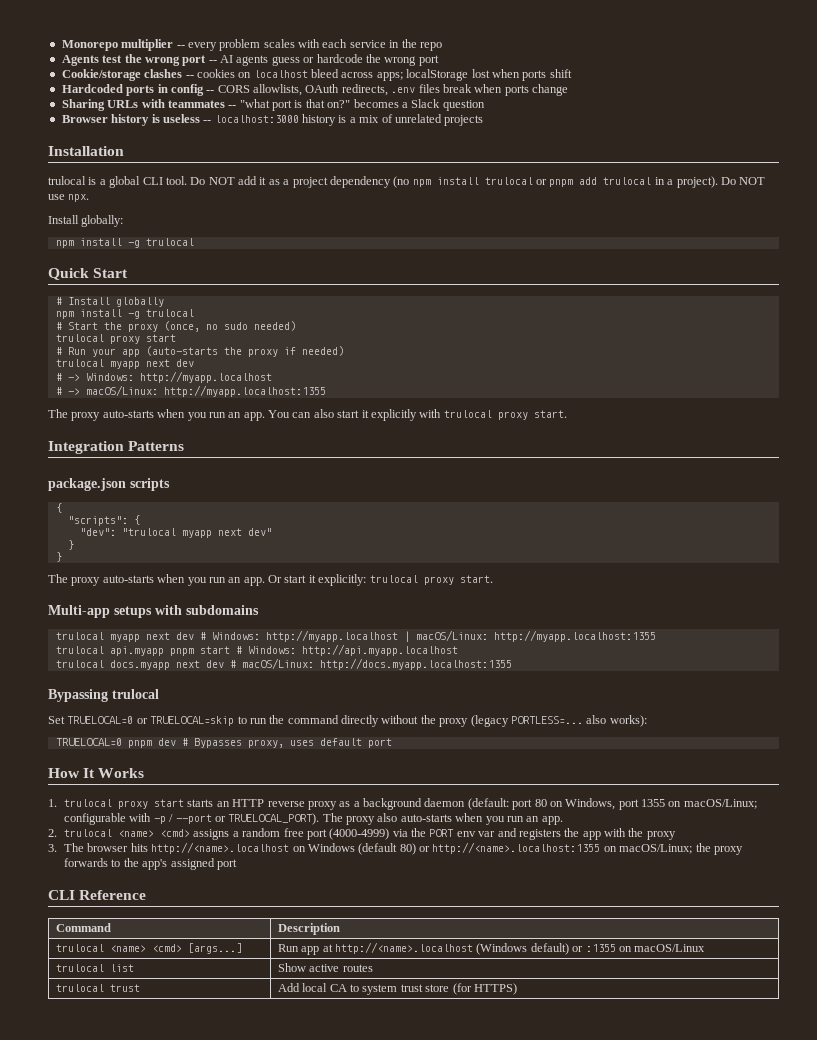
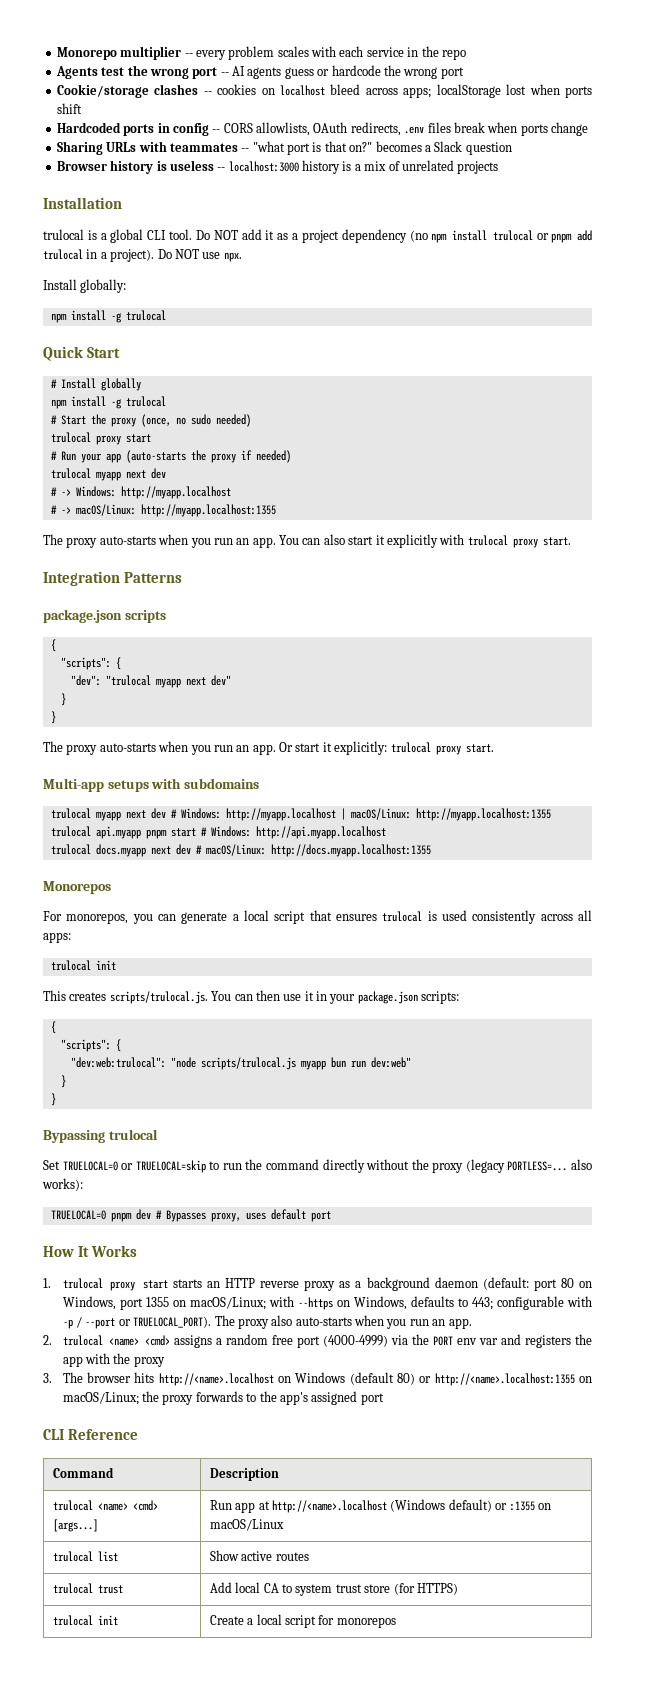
+ Monorepos
+ For monorepos, you can generate a local script that ensures trulocal is used consistently across all apps:
+ trulocal init
+ This creates scripts/trulocal.js. You can then use it in your package.json scripts:
+ {
+ "scripts": {
+ "dev:web:trulocal": "node scripts/trulocal.js myapp bun run dev:web"
+ }
+ }
- 1. trulocal proxy start starts an HTTP reverse proxy as a background daemon (default: port 80 on Windows, port 1355 on macOS/Linux; configurable with -p / --port or TRUELOCAL_PORT).
+ 1. trulocal proxy start starts an HTTP reverse proxy as a background daemon (default: port 80 on Windows, port 1355 on macOS/Linux; with --https on Windows, defaults to 443; configurable with -p / --port or TRUELOCAL_PORT).
+ trulocal init | Create a local script for monorepos

